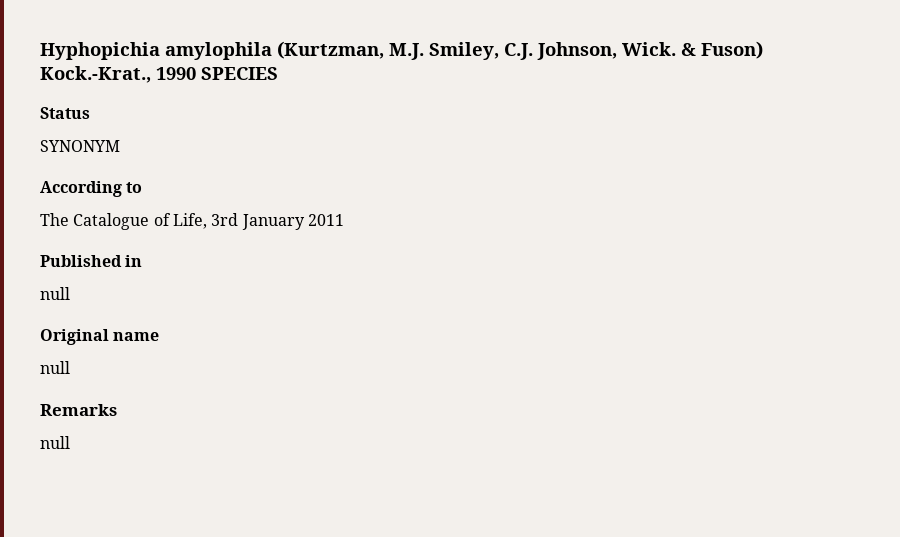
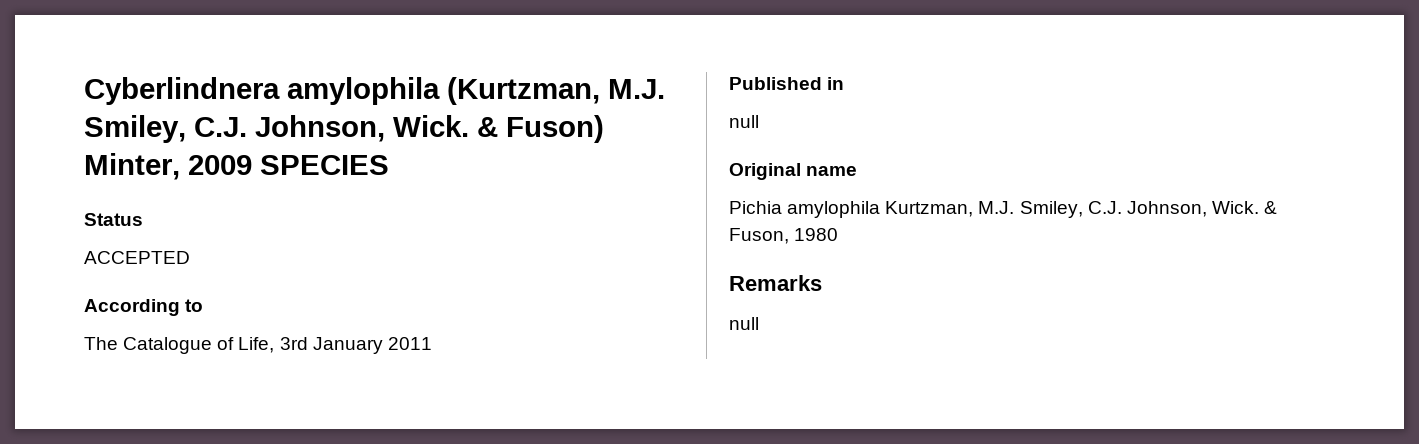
- Hyphopichia amylophila (Kurtzman, M.J. Smiley, C.J. Johnson, Wick.
+ Cyberlindnera amylophila (Kurtzman, M.J. Smiley, C.J. Johnson, Wick.
- & Fuson) Kock.-Krat., 1990 SPECIES
+ & Fuson) Minter, 2009 SPECIES
- SYNONYM
+ ACCEPTED
  Original name
- null
+ Pichia amylophila Kurtzman, M.J. Smiley, C.J. Johnson, Wick. & Fuson, 1980

